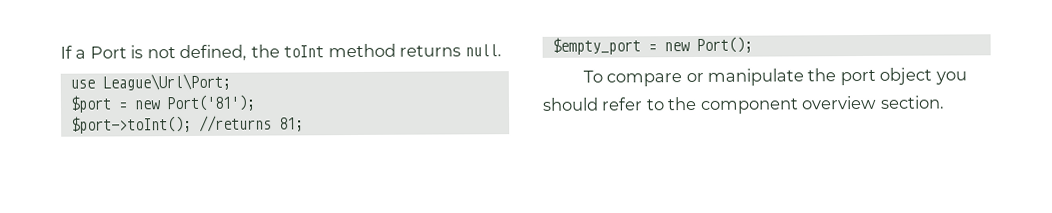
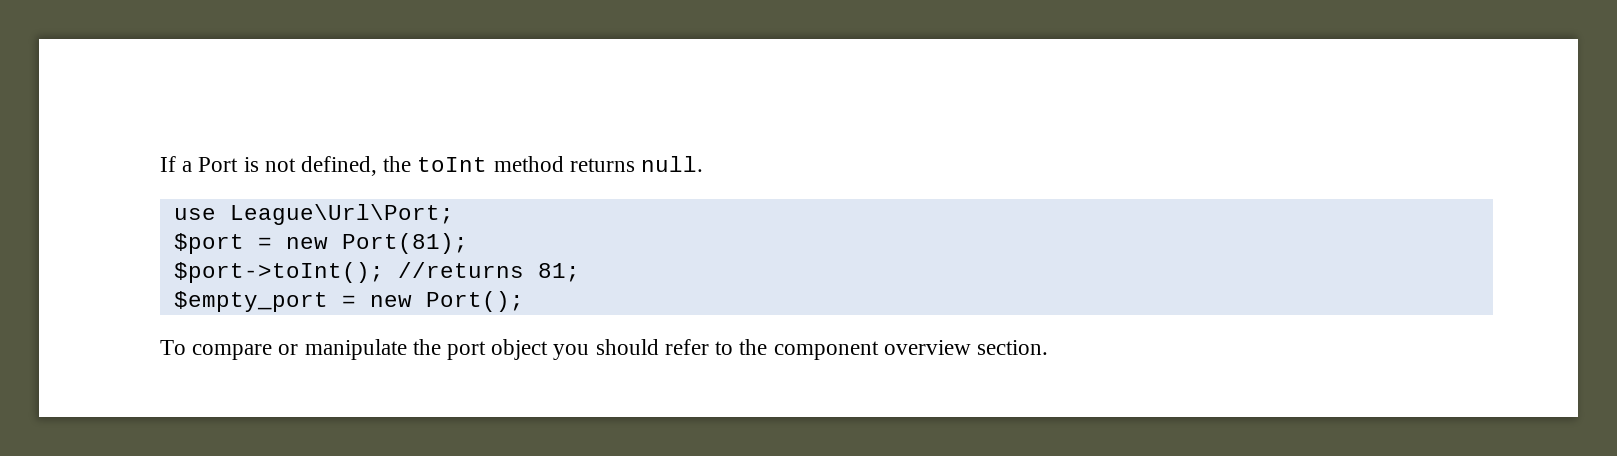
- $port = new Port('81');
+ $port = new Port(81);

